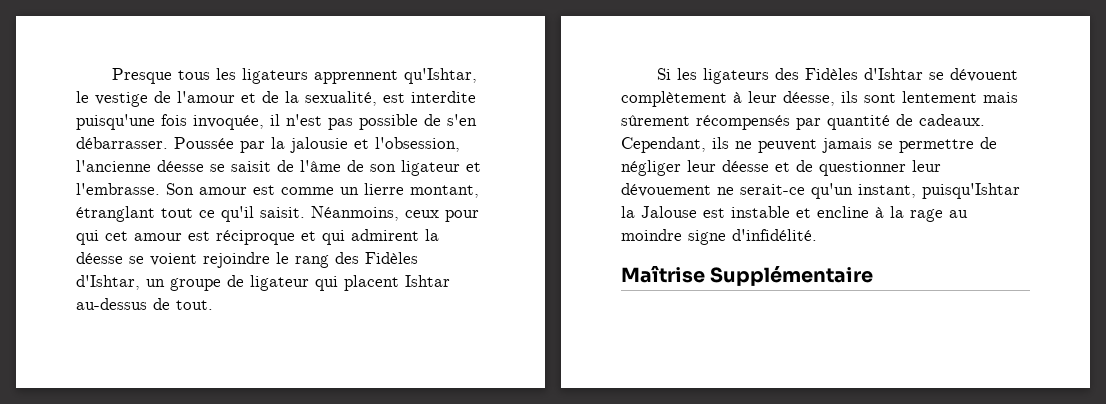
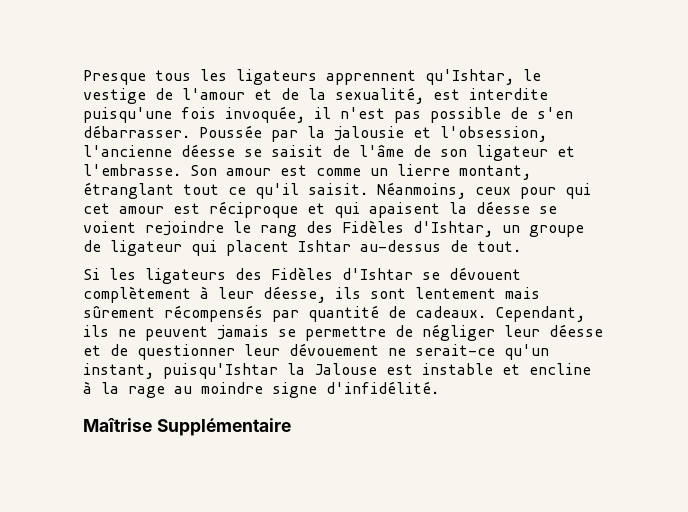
- Néanmoins, ceux pour qui cet amour est réciproque et qui admirent la déesse se voient rejoindre le rang des Fidèles d'Ishtar, un groupe de ligateur qui placent Ishtar au-dessus de tout.
+ Néanmoins, ceux pour qui cet amour est réciproque et qui apaisent la déesse se voient rejoindre le rang des Fidèles d'Ishtar, un groupe de ligateur qui placent Ishtar au-dessus de tout.

